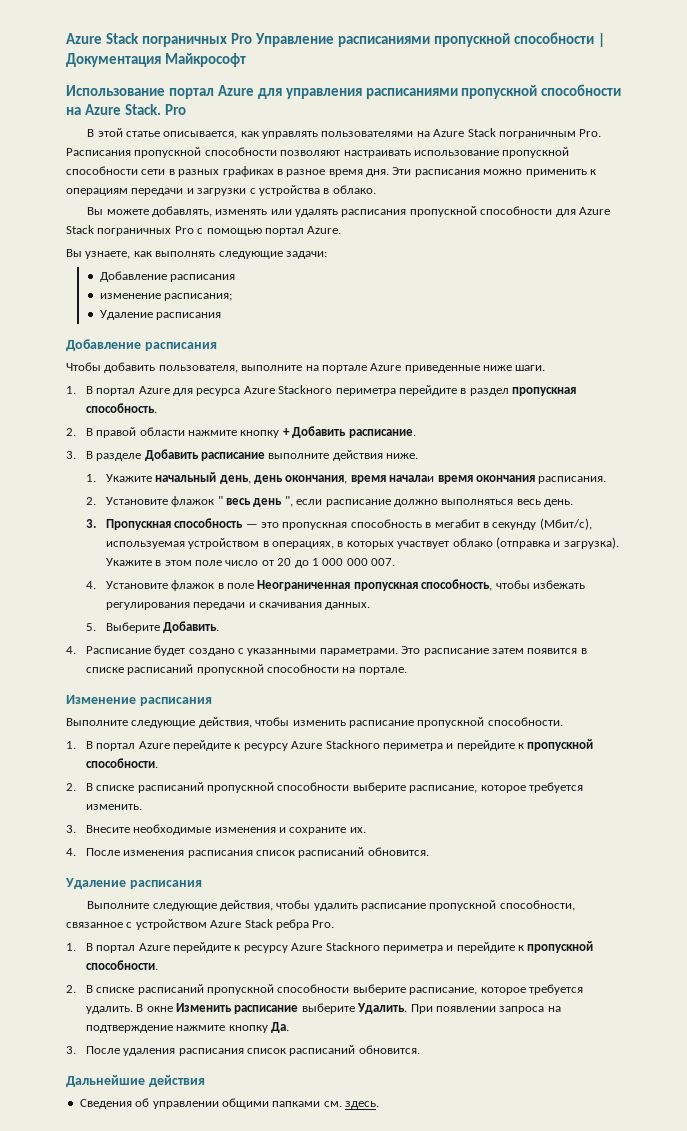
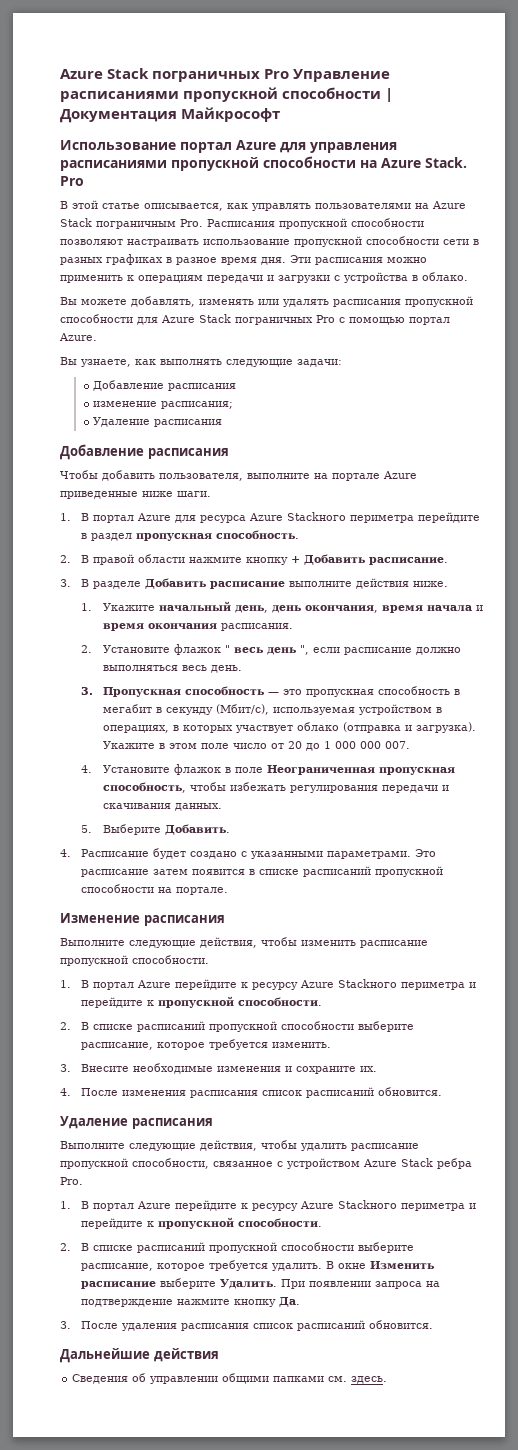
- 1. Укажите начальный день, день окончания, время началаи время окончания расписания.
+ 1. Укажите начальный день, день окончания, время начала и время окончания расписания.

